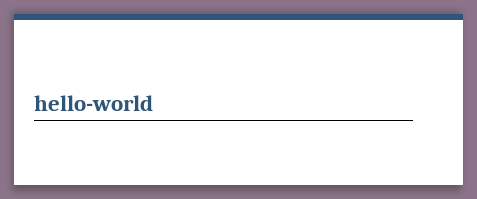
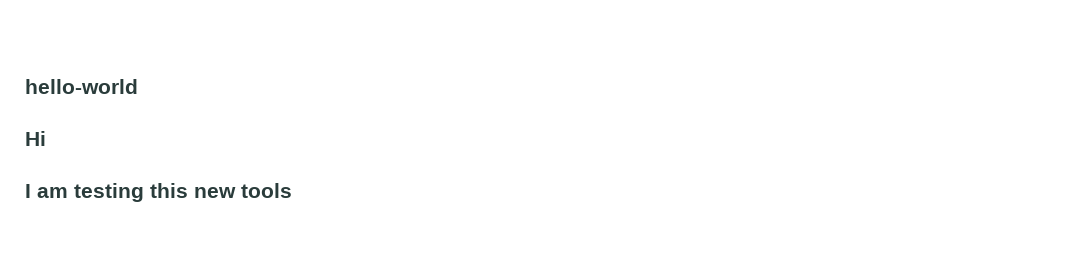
+ Hi
+ I am testing this new tools

